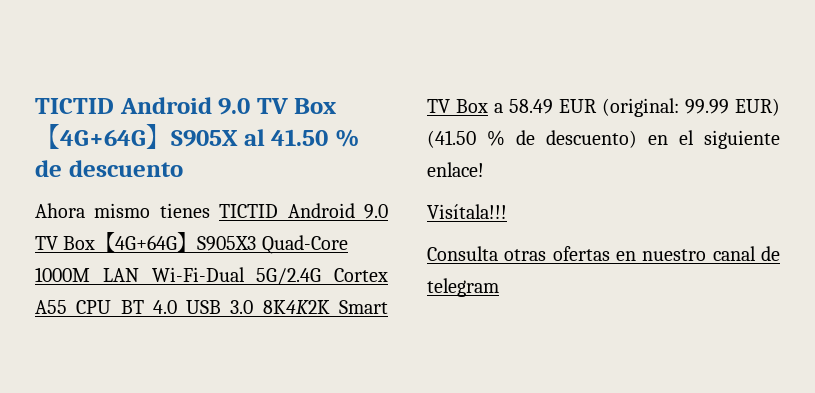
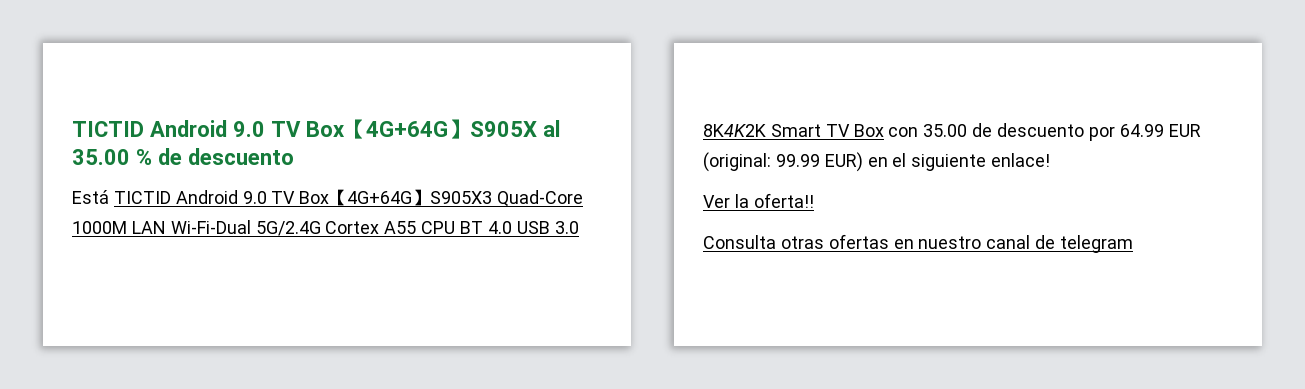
- TICTID Android 9.0 TV Box【4G+64G】S905X al 41.50 % de descuento
+ TICTID Android 9.0 TV Box【4G+64G】S905X al 35.00 % de descuento
- Ahora mismo tienes TICTID Android 9.0 TV Box【4G+64G】S905X3 Quad-Core 1000M LAN Wi-Fi-Dual 5G/2.4G Cortex A55 CPU BT 4.0 USB 3.0 8K4K2K Smart TV Box a 58.49 EUR (original: 99.99 EUR) (41.50 % de descuento) en el siguiente enlace!
+ Está TICTID Android 9.0 TV Box【4G+64G】S905X3 Quad-Core 1000M LAN Wi-Fi-Dual 5G/2.4G Cortex A55 CPU BT 4.0 USB 3.0 8K4K2K Smart TV Box con 35.00 de descuento por 64.99 EUR (original: 99.99 EUR) en el siguiente enlace!
- Visítala!!!
+ Ver la oferta!!

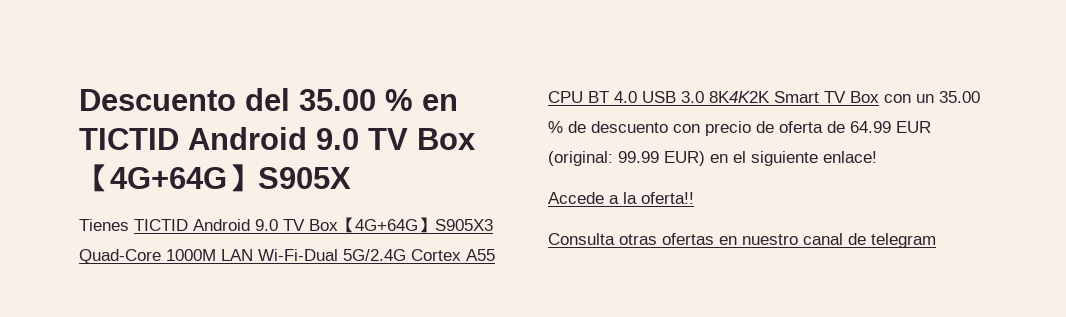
- TICTID Android 9.0 TV Box【4G+64G】S905X al 35.00 % de descuento
- Está TICTID Android 9.0 TV Box【4G+64G】S905X3 Quad-Core 1000M LAN Wi-Fi-Dual 5G/2.4G Cortex A55 CPU BT 4.0 USB 3.0 8K4K2K Smart TV Box con 35.00 de descuento por 64.99 EUR (original: 99.99 EUR) en el siguiente enlace!
+ Descuento del 35.00 % en TICTID Android 9.0 TV Box【4G+64G】S905X
+ Tienes TICTID Android 9.0 TV Box【4G+64G】S905X3 Quad-Core 1000M LAN Wi-Fi-Dual 5G/2.4G Cortex A55 CPU BT 4.0 USB 3.0 8K4K2K Smart TV Box con un 35.00 % de descuento con precio de oferta de 64.99 EUR (original: 99.99 EUR) en el siguiente enlace!
- Ver la oferta!!
+ Accede a la oferta!!

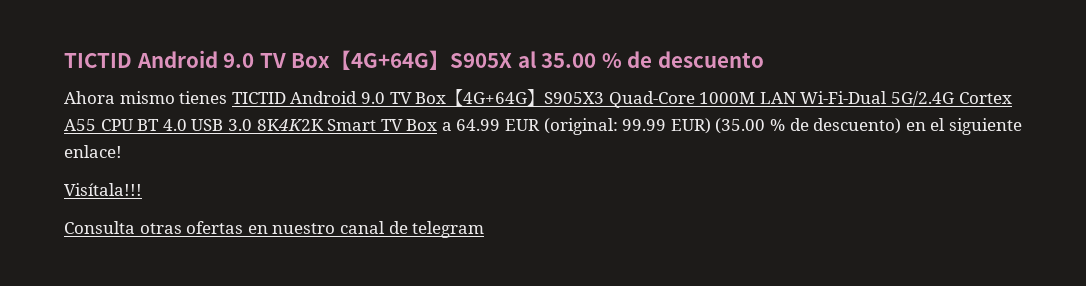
- Descuento del 35.00 % en TICTID Android 9.0 TV Box【4G+64G】S905X
- Tienes TICTID Android 9.0 TV Box【4G+64G】S905X3 Quad-Core 1000M LAN Wi-Fi-Dual 5G/2.4G Cortex A55 CPU BT 4.0 USB 3.0 8K4K2K Smart TV Box con un 35.00 % de descuento con precio de oferta de 64.99 EUR (original: 99.99 EUR) en el siguiente enlace!
+ TICTID Android 9.0 TV Box【4G+64G】S905X al 35.00 % de descuento
+ Ahora mismo tienes TICTID Android 9.0 TV Box【4G+64G】S905X3 Quad-Core 1000M LAN Wi-Fi-Dual 5G/2.4G Cortex A55 CPU BT 4.0 USB 3.0 8K4K2K Smart TV Box a 64.99 EUR (original: 99.99 EUR) (35.00 % de descuento) en el siguiente enlace!
- Accede a la oferta!!
+ Visítala!!!

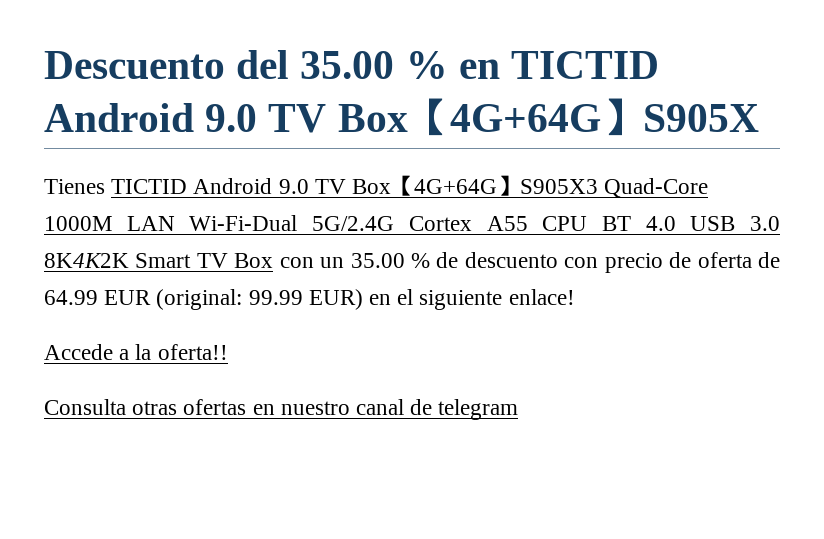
- TICTID Android 9.0 TV Box【4G+64G】S905X al 35.00 % de descuento
- Ahora mismo tienes TICTID Android 9.0 TV Box【4G+64G】S905X3 Quad-Core 1000M LAN Wi-Fi-Dual 5G/2.4G Cortex A55 CPU BT 4.0 USB 3.0 8K4K2K Smart TV Box a 64.99 EUR (original: 99.99 EUR) (35.00 % de descuento) en el siguiente enlace!
+ Descuento del 35.00 % en TICTID Android 9.0 TV Box【4G+64G】S905X
+ Tienes TICTID Android 9.0 TV Box【4G+64G】S905X3 Quad-Core 1000M LAN Wi-Fi-Dual 5G/2.4G Cortex A55 CPU BT 4.0 USB 3.0 8K4K2K Smart TV Box con un 35.00 % de descuento con precio de oferta de 64.99 EUR (original: 99.99 EUR) en el siguiente enlace!
- Visítala!!!
+ Accede a la oferta!!

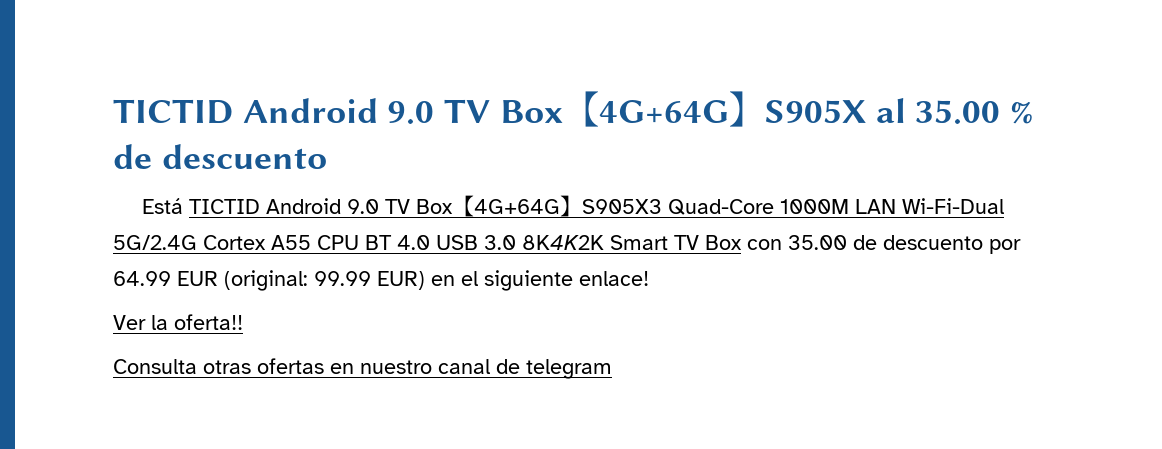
- Descuento del 35.00 % en TICTID Android 9.0 TV Box【4G+64G】S905X
- Tienes TICTID Android 9.0 TV Box【4G+64G】S905X3 Quad-Core 1000M LAN Wi-Fi-Dual 5G/2.4G Cortex A55 CPU BT 4.0 USB 3.0 8K4K2K Smart TV Box con un 35.00 % de descuento con precio de oferta de 64.99 EUR (original: 99.99 EUR) en el siguiente enlace!
+ TICTID Android 9.0 TV Box【4G+64G】S905X al 35.00 % de descuento
+ Está TICTID Android 9.0 TV Box【4G+64G】S905X3 Quad-Core 1000M LAN Wi-Fi-Dual 5G/2.4G Cortex A55 CPU BT 4.0 USB 3.0 8K4K2K Smart TV Box con 35.00 de descuento por 64.99 EUR (original: 99.99 EUR) en el siguiente enlace!
- Accede a la oferta!!
+ Ver la oferta!!

